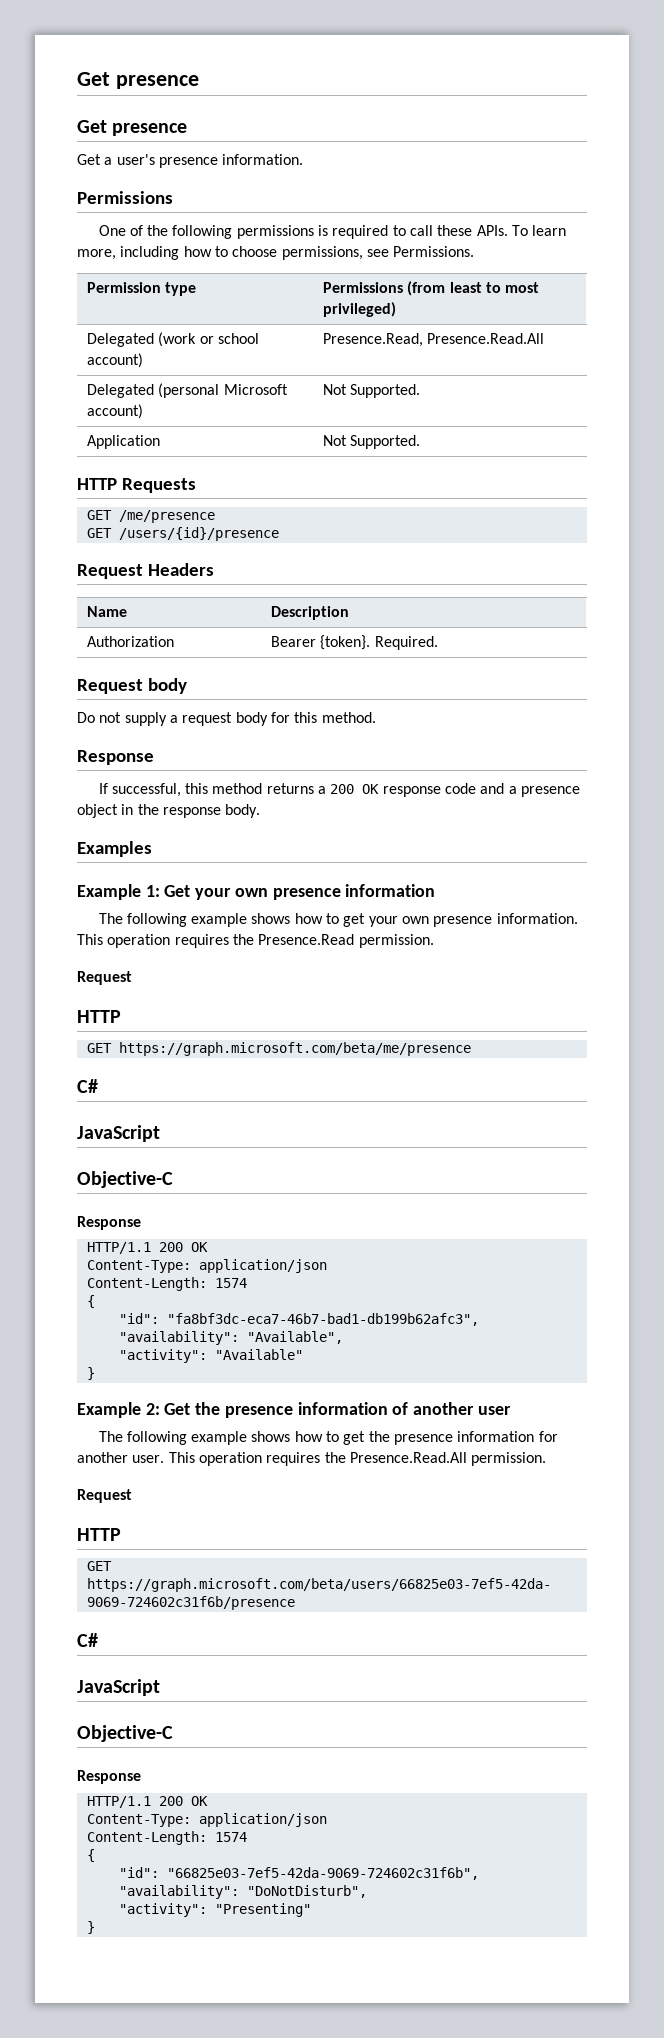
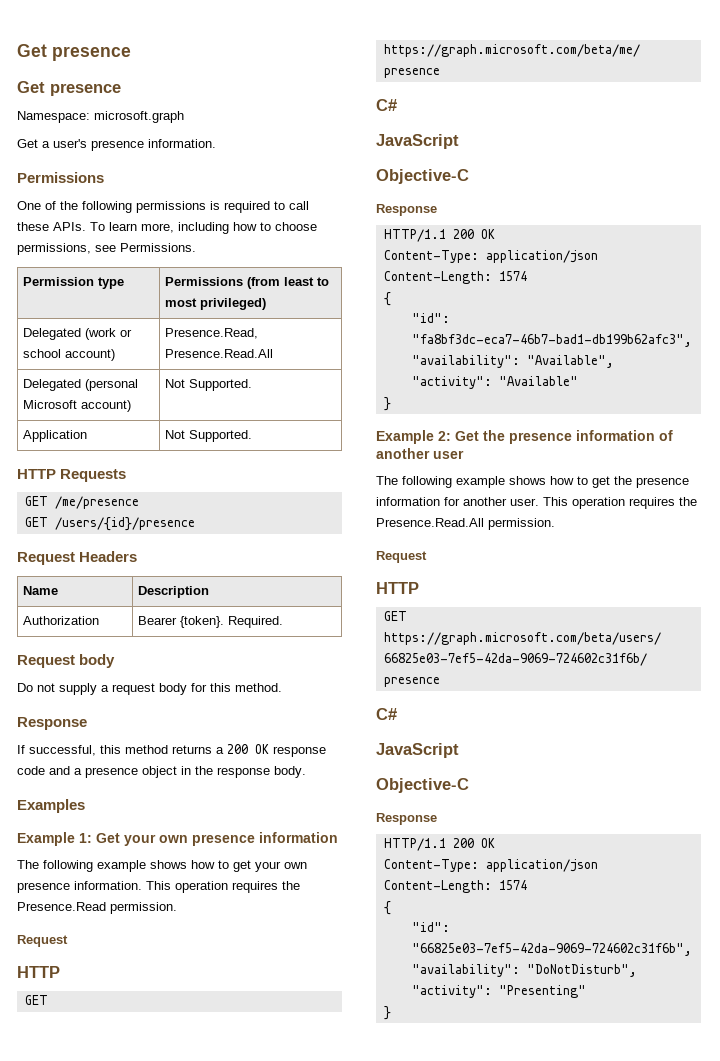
+ Namespace: microsoft.graph

